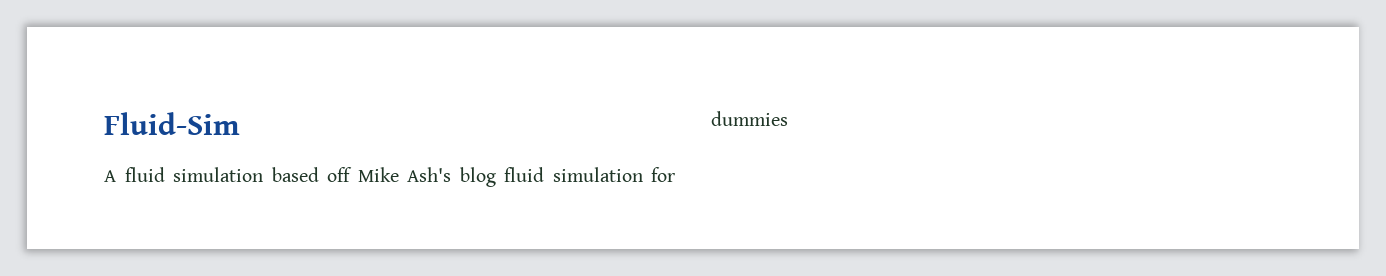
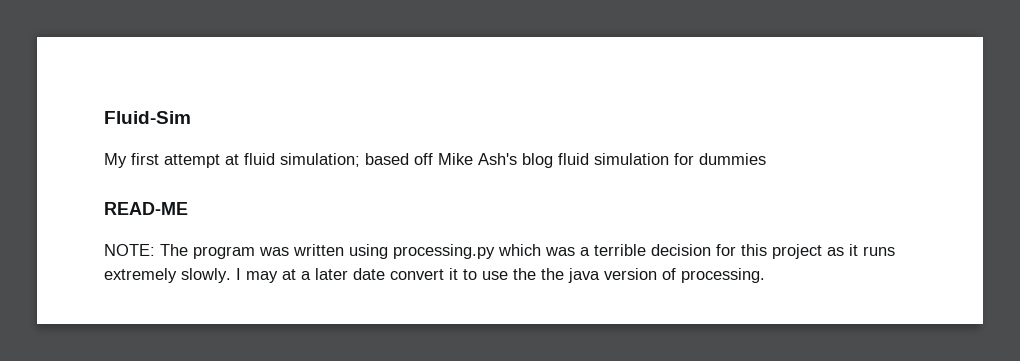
- A fluid simulation based off Mike Ash's blog fluid simulation for dummies
+ My first attempt at fluid simulation; based off Mike Ash's blog fluid simulation for dummies
+ READ-ME
+ NOTE: The program was written using processing.py which was a terrible decision for this project as it runs extremely slowly. I may at a later date convert it to use the the java version of processing.

